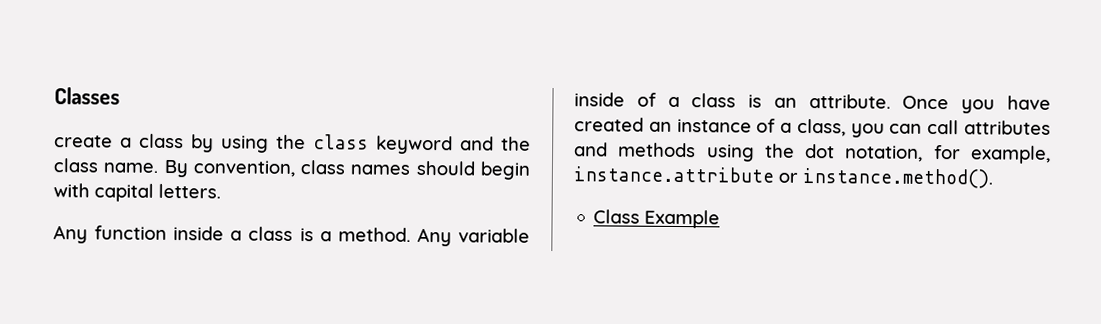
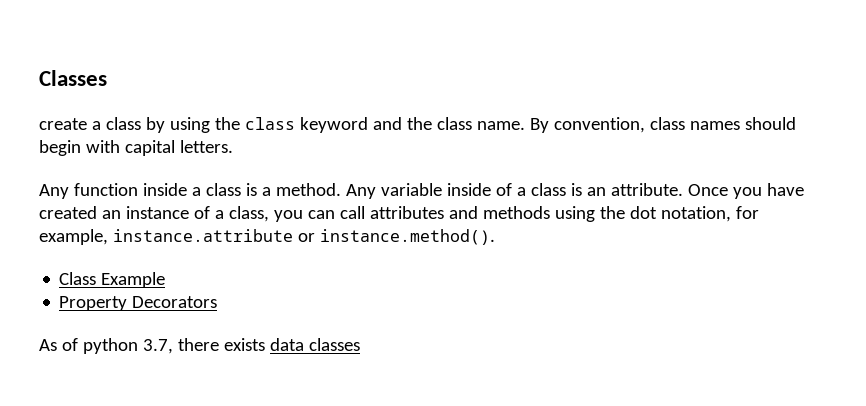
+ Property Decorators
+ As of python 3.7, there exists data classes

